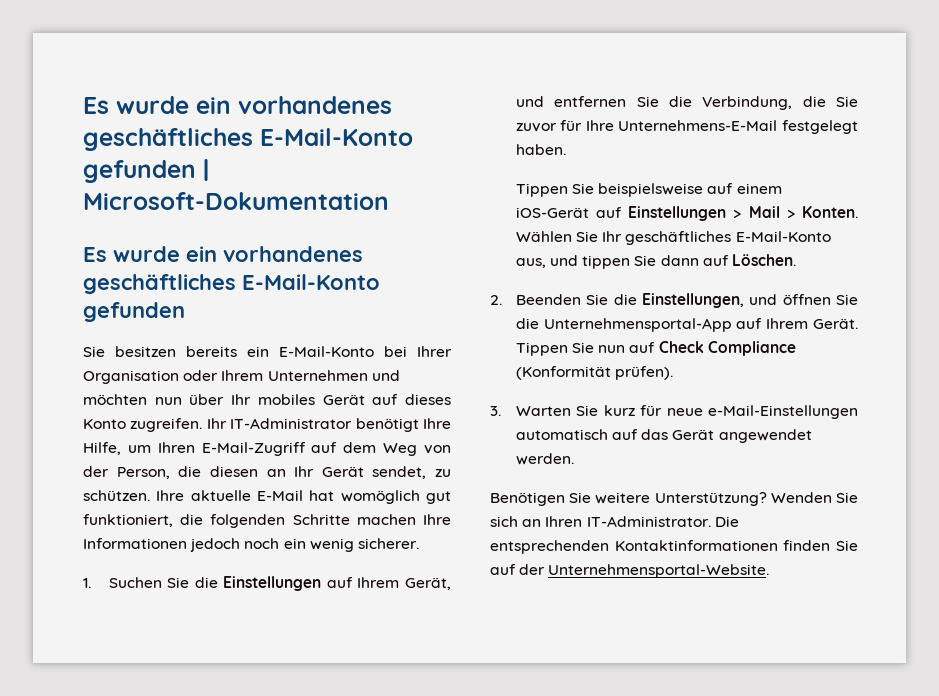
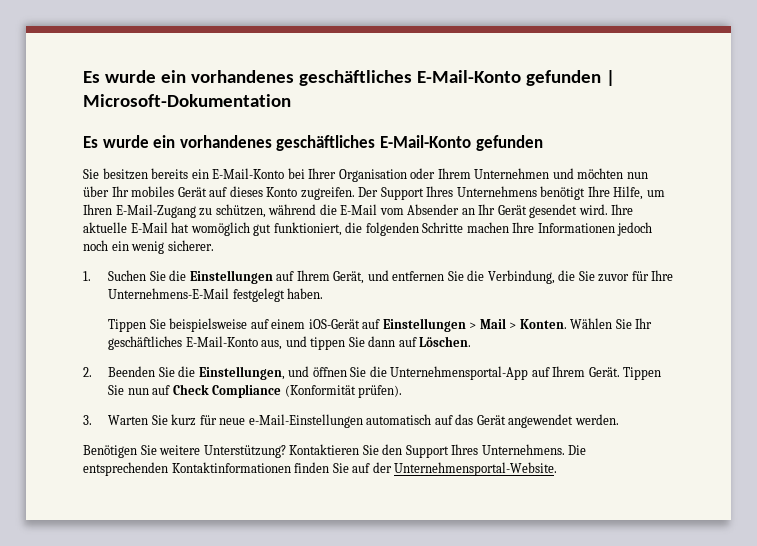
- Ihr IT-Administrator benötigt Ihre Hilfe, um Ihren E-Mail-Zugriff auf dem Weg von der Person, die diesen an Ihr Gerät sendet, zu schützen.
+ Der Support Ihres Unternehmens benötigt Ihre Hilfe, um Ihren E-Mail-Zugang zu schützen, während die E-Mail vom Absender an Ihr Gerät gesendet wird.
- Wenden Sie sich an Ihren IT-Administrator.
+ Kontaktieren Sie den Support Ihres Unternehmens.

